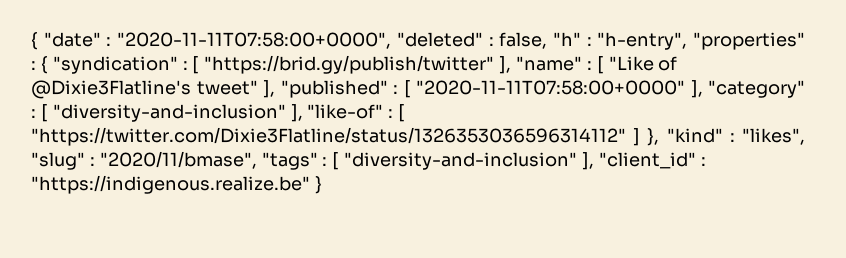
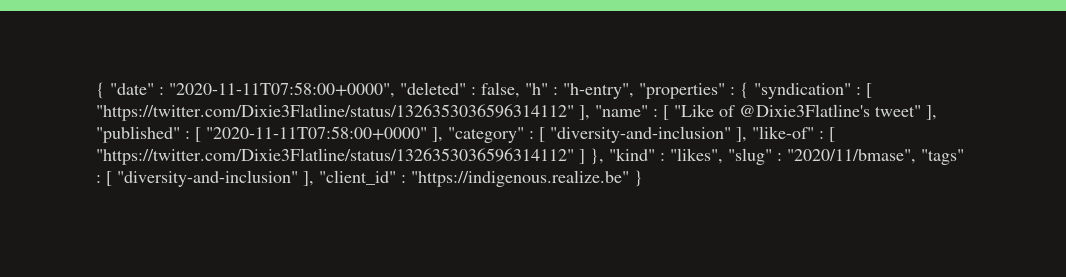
- { "date" : "2020-11-11T07:58:00+0000", "deleted" : false, "h" : "h-entry", "properties" : { "syndication" : [ "https://brid.gy/publish/twitter" ], "name" : [ "Like of @Dixie3Flatline's tweet" ], "published" : [ "2020-11-11T07:58:00+0000" ], "category" : [ "diversity-and-inclusion" ], "like-of" : [ "https://twitter.com/Dixie3Flatline/status/1326353036596314112" ] }, "kind" : "likes", "slug" : "2020/11/bmase", "tags" : [ "diversity-and-inclusion" ], "client_id" : "https://indigenous.realize.be" }
+ { "date" : "2020-11-11T07:58:00+0000", "deleted" : false, "h" : "h-entry", "properties" : { "syndication" : [ "https://twitter.com/Dixie3Flatline/status/1326353036596314112" ], "name" : [ "Like of @Dixie3Flatline's tweet" ], "published" : [ "2020-11-11T07:58:00+0000" ], "category" : [ "diversity-and-inclusion" ], "like-of" : [ "https://twitter.com/Dixie3Flatline/status/1326353036596314112" ] }, "kind" : "likes", "slug" : "2020/11/bmase", "tags" : [ "diversity-and-inclusion" ], "client_id" : "https://indigenous.realize.be" }

